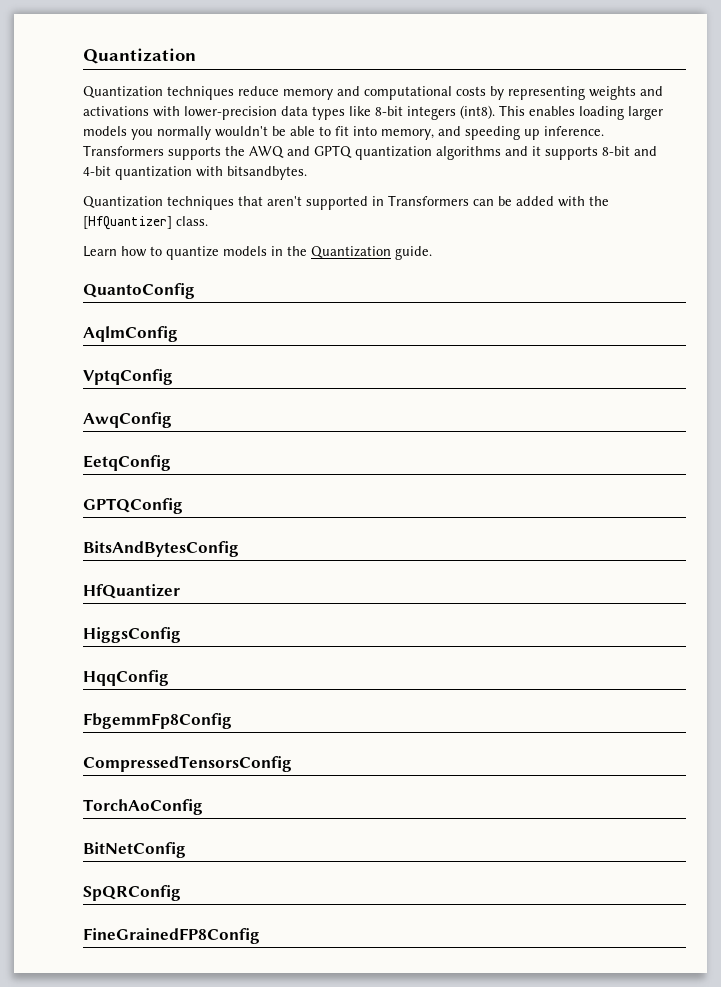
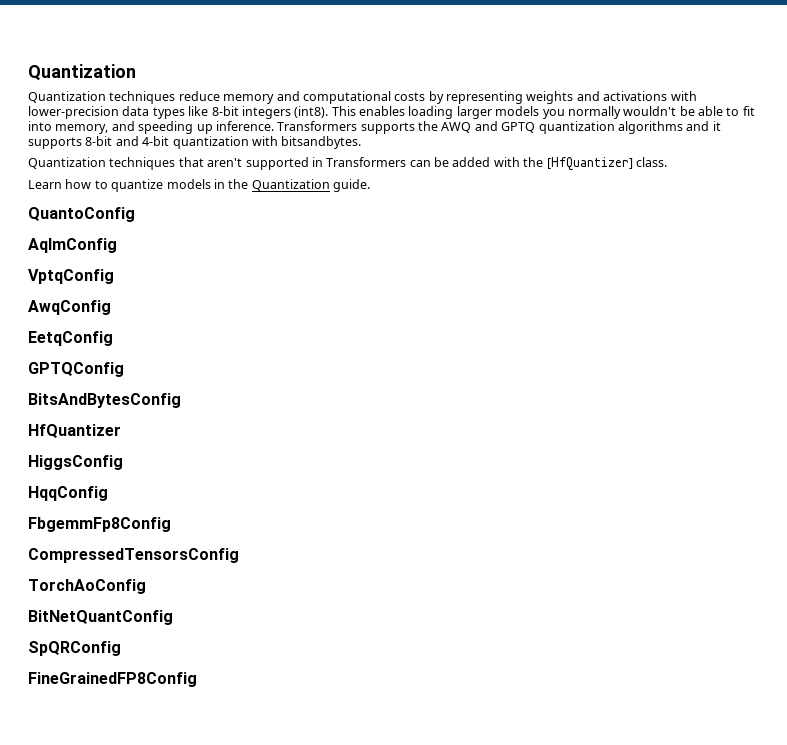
- BitNetConfig
+ BitNetQuantConfig

